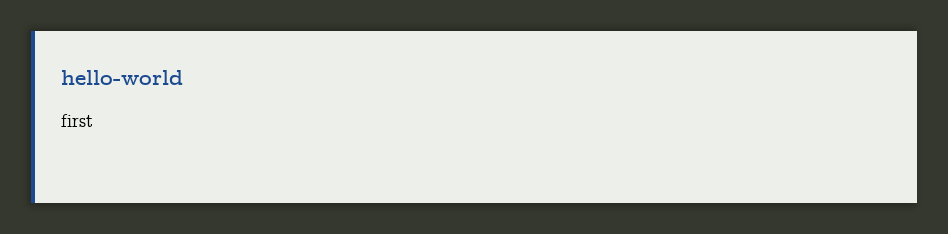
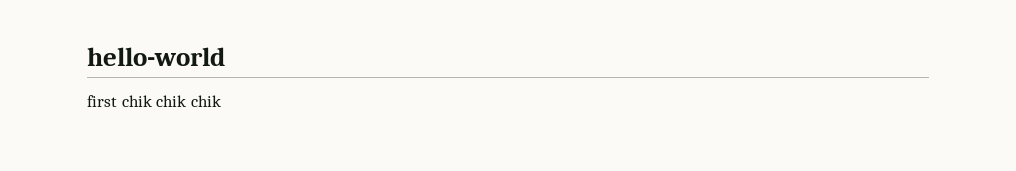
- first
+ first chik chik chik

